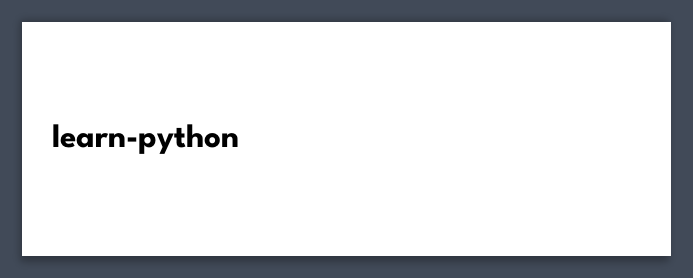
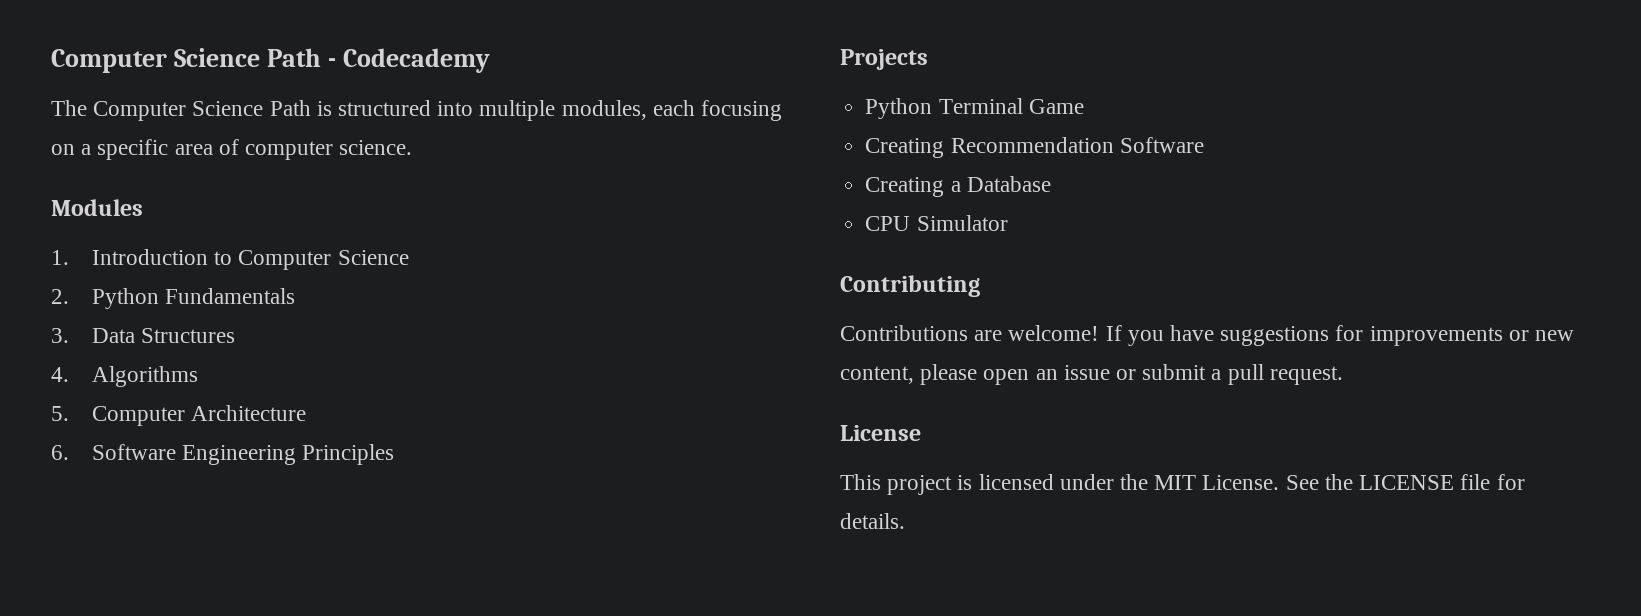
- learn-python
+ Computer Science Path - Codecademy
+ The Computer Science Path is structured into multiple modules, each focusing on a specific area of computer science.
+ Modules
+ 1. Introduction to Computer Science
+ 2. Python Fundamentals
+ 3. Data Structures
+ 4. Algorithms
+ 5. Computer Architecture
+ 6. Software Engineering Principles
+ Projects
+ Python Terminal Game
+ Creating Recommendation Software
+ Creating a Database
+ CPU Simulator
+ Contributing
+ Contributions are welcome! If you have suggestions for improvements or new content, please open an issue or submit a pull request.
+ License
+ This project is licensed under the MIT License. See the LICENSE file for details.

